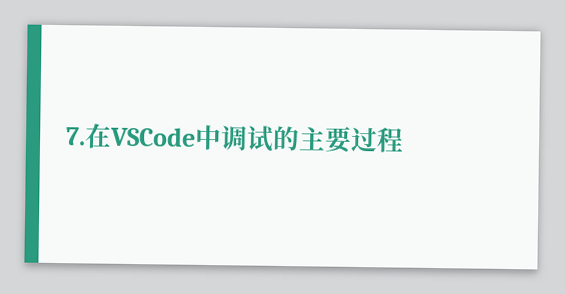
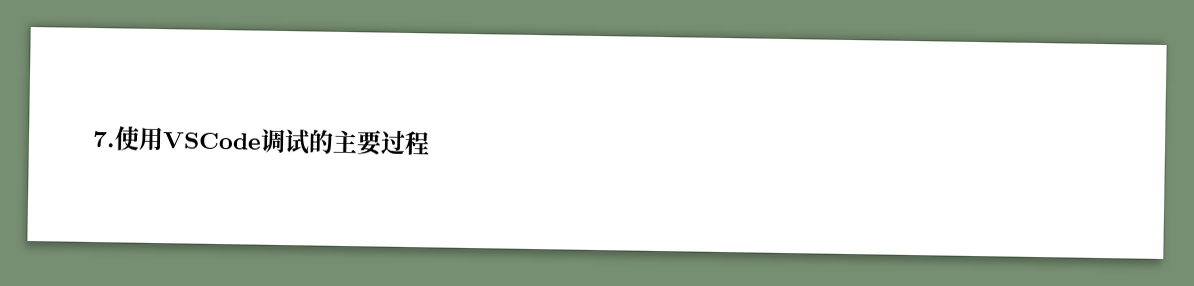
- 7.在VSCode中调试的主要过程
+ 7.使用VSCode调试的主要过程

